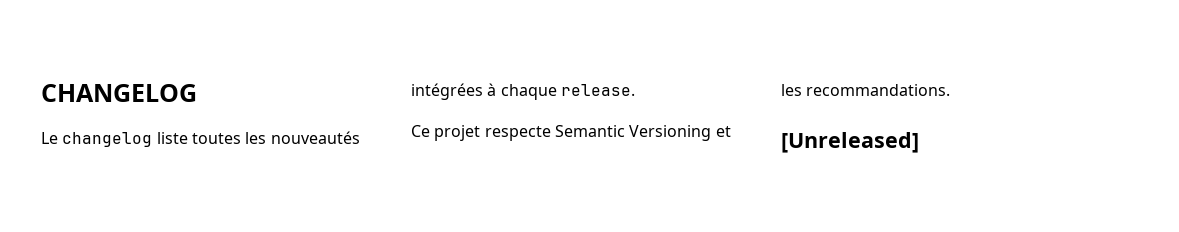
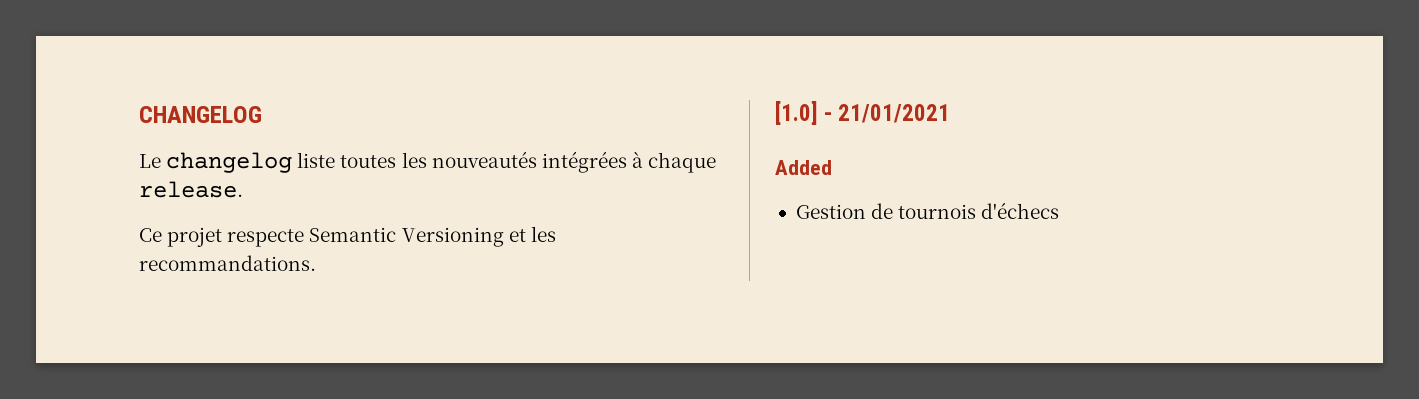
- [Unreleased]
+ [1.0] - 21/01/2021
+ Added
+ Gestion de tournois d'échecs

